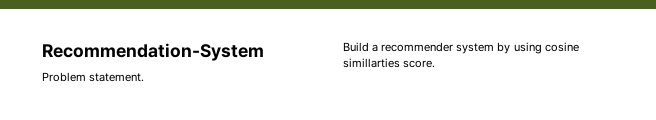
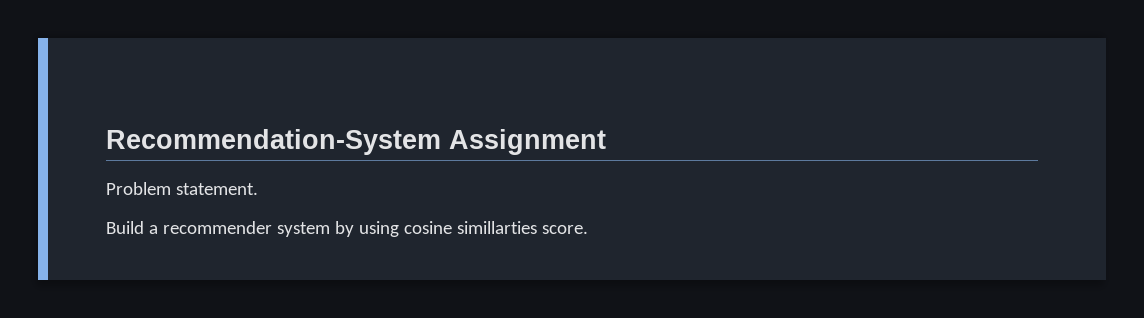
- Recommendation-System
+ Recommendation-System Assignment

